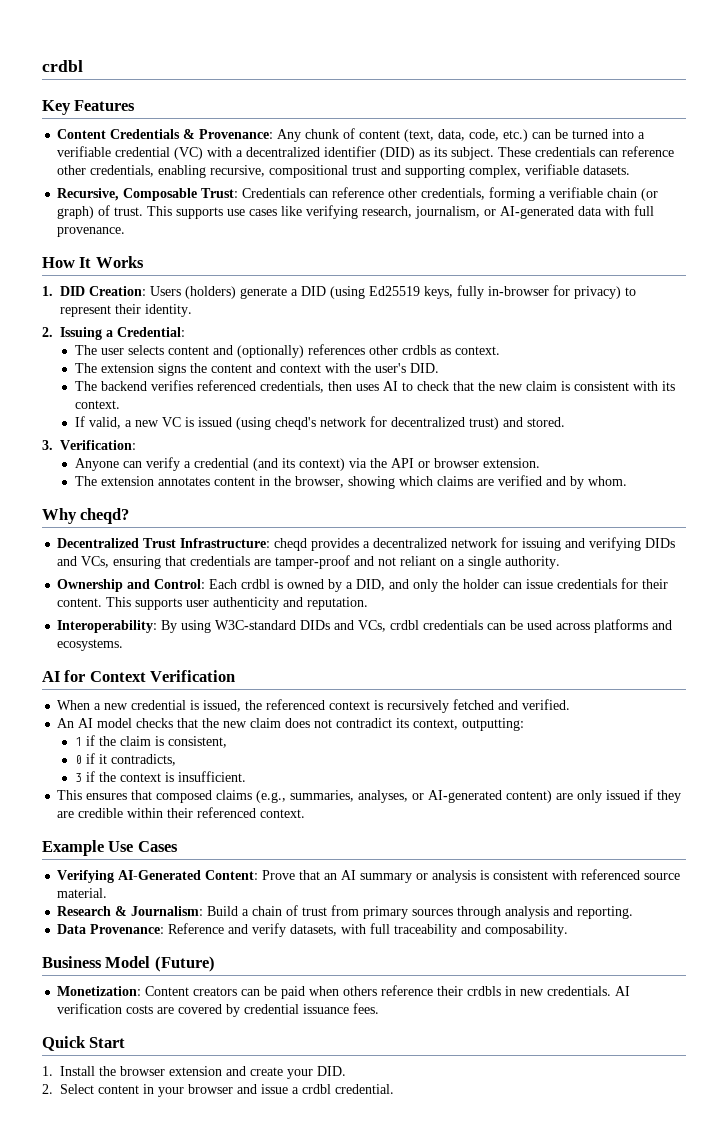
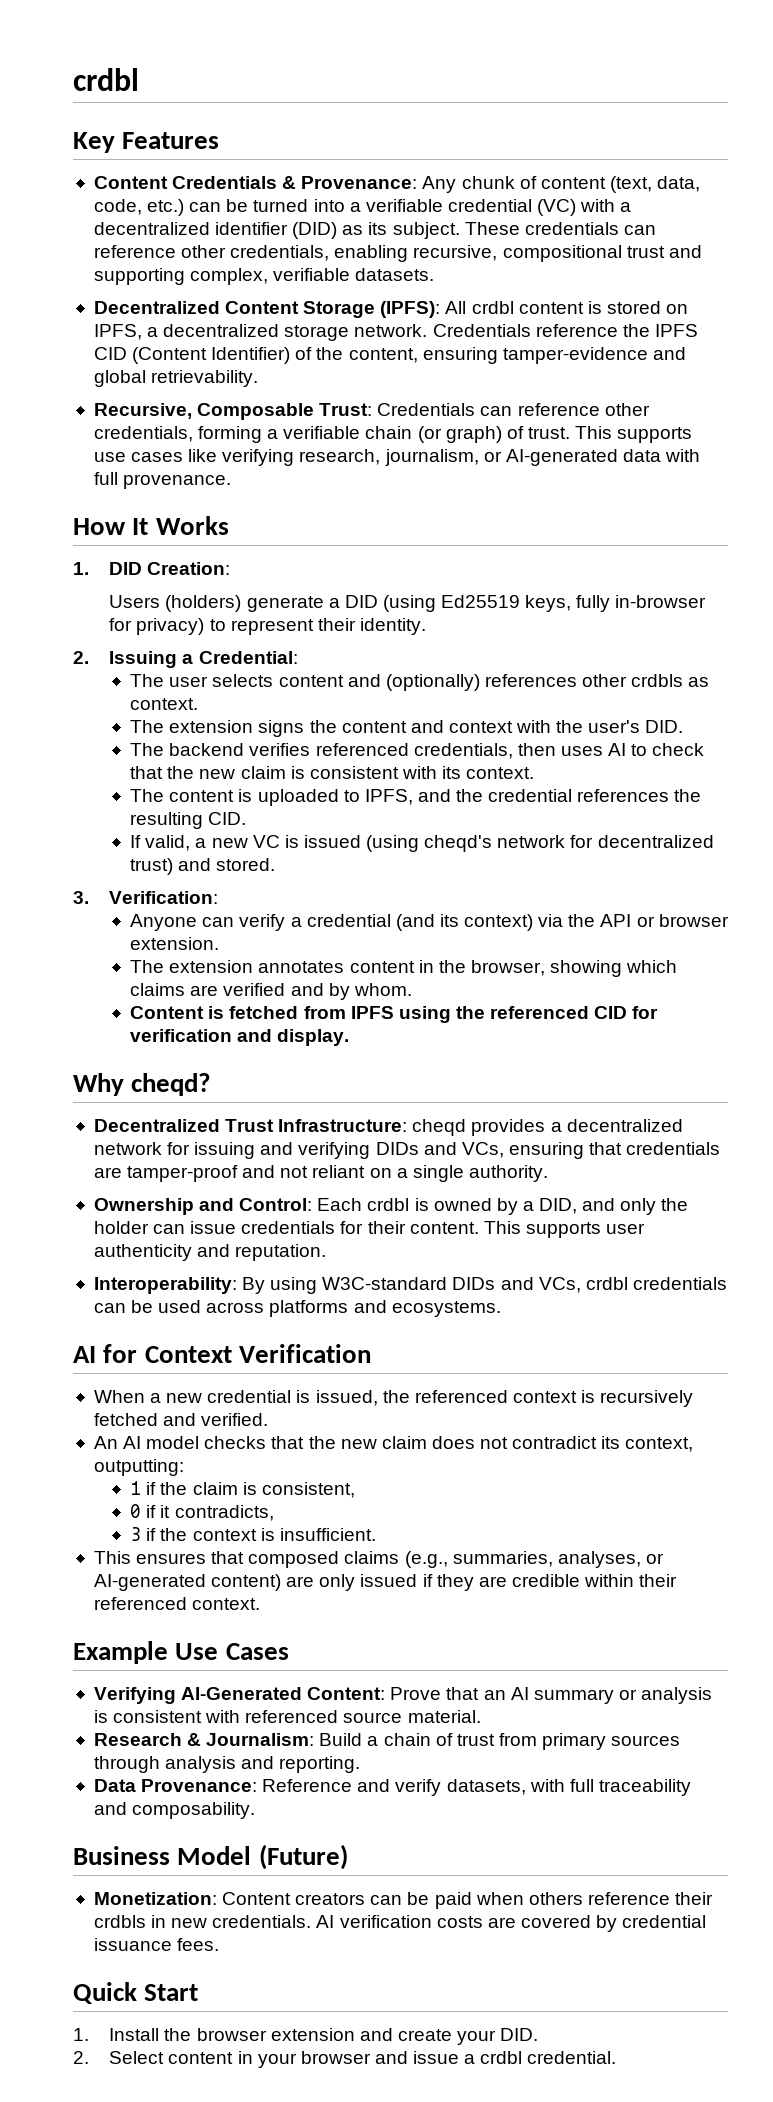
+ Decentralized Content Storage (IPFS): All crdbl content is stored on IPFS, a decentralized storage network. Credentials reference the IPFS CID (Content Identifier) of the content, ensuring tamper-evidence and global retrievability.
- 1. DID Creation: Users (holders) generate a DID (using Ed25519 keys, fully in-browser for privacy) to represent their identity.
+ 1. DID Creation:
+ Users (holders) generate a DID (using Ed25519 keys, fully in-browser for privacy) to represent their identity.
+ The content is uploaded to IPFS, and the credential references the resulting CID.
+ Content is fetched from IPFS using the referenced CID for verification and display.

